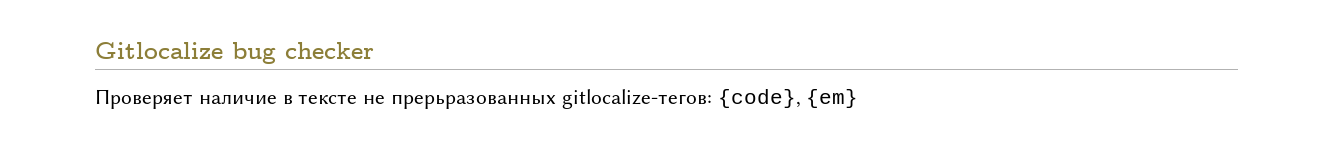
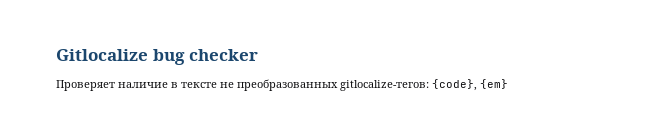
- Проверяет наличие в тексте не прерьразованных gitlocalize-тегов: {code}, {em}
+ Проверяет наличие в тексте не преобразованных gitlocalize-тегов: {code}, {em}

